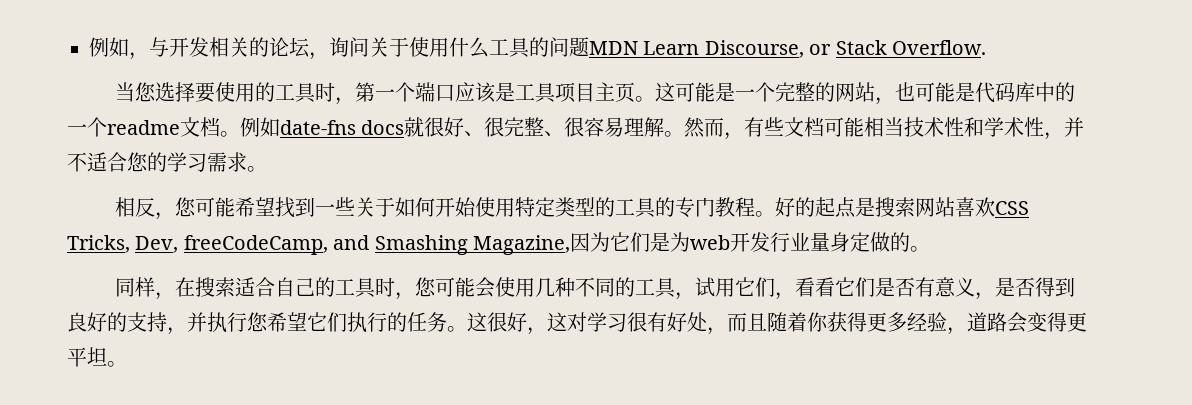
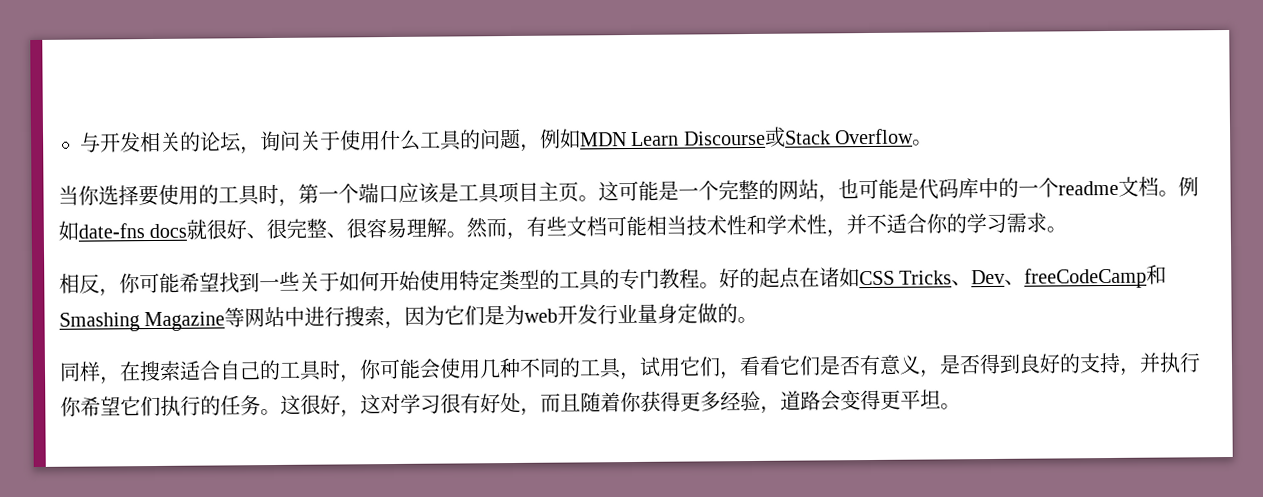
- 例如，与开发相关的论坛，询问关于使用什么工具的问题MDN Learn Discourse, or Stack Overflow.
- 当您选择要使用的工具时，第一个端口应该是工具项目主页。
+ 与开发相关的论坛，询问关于使用什么工具的问题，例如MDN Learn Discourse或Stack Overflow。
+ 当你选择要使用的工具时，第一个端口应该是工具项目主页。
- 然而，有些文档可能相当技术性和学术性，并不适合您的学习需求。
+ 然而，有些文档可能相当技术性和学术性，并不适合你的学习需求。
- 相反，您可能希望找到一些关于如何开始使用特定类型的工具的专门教程。
+ 相反，你可能希望找到一些关于如何开始使用特定类型的工具的专门教程。
- 好的起点是搜索网站喜欢CSS Tricks, Dev, freeCodeCamp, and Smashing Magazine,因为它们是为web开发行业量身定做的。
+ 好的起点在诸如CSS Tricks、Dev、freeCodeCamp和Smashing Magazine等网站中进行搜索，因为它们是为web开发行业量身定做的。
- 同样，在搜索适合自己的工具时，您可能会使用几种不同的工具，试用它们，看看它们是否有意义，是否得到良好的支持，并执行您希望它们执行的任务。
+ 同样，在搜索适合自己的工具时，你可能会使用几种不同的工具，试用它们，看看它们是否有意义，是否得到良好的支持，并执行你希望它们执行的任务。

